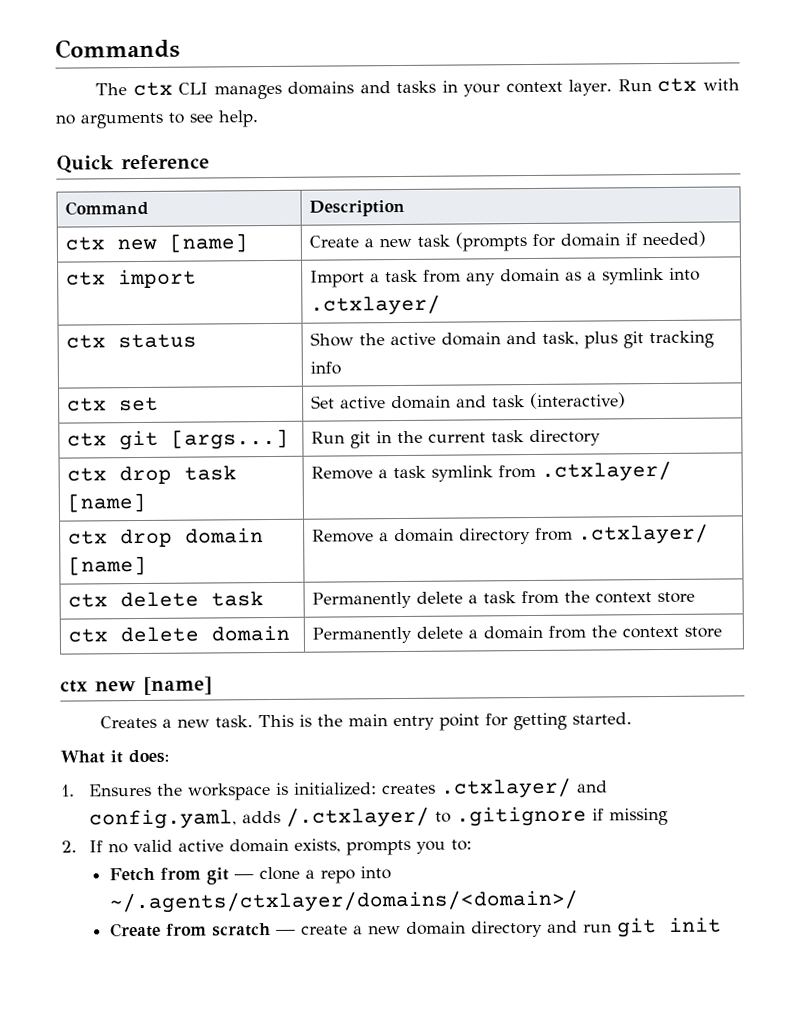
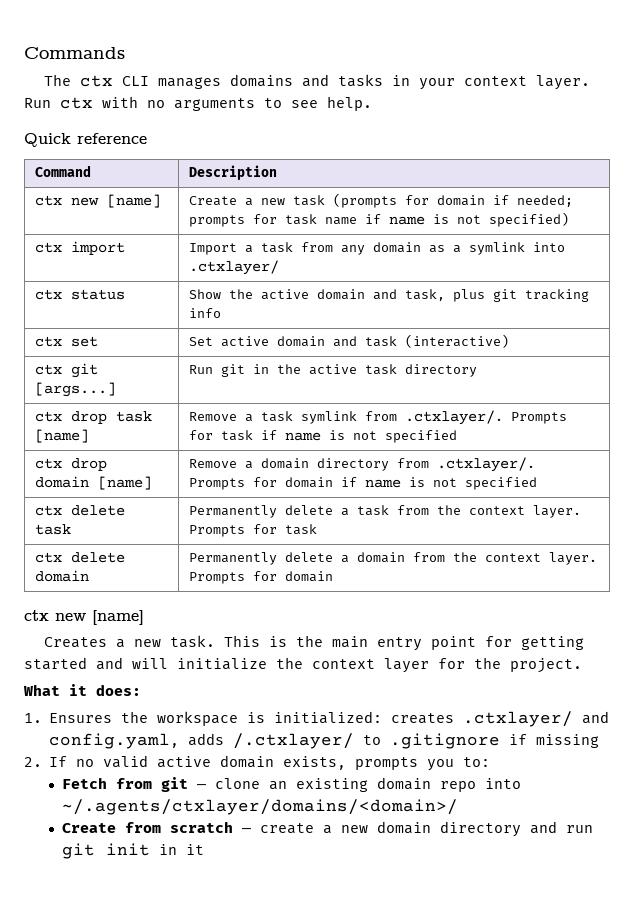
- ctx new [name] | Create a new task (prompts for domain if needed)
+ ctx new [name] | Create a new task (prompts for domain if needed; prompts for task name if name is not specified)
- ctx git [args...] | Run git in the current task directory
+ ctx git [args...] | Run git in the active task directory
- ctx drop task [name] | Remove a task symlink from .ctxlayer/
+ ctx drop task [name] | Remove a task symlink from .ctxlayer/. Prompts for task if name is not specified
- ctx drop domain [name] | Remove a domain directory from .ctxlayer/
+ ctx drop domain [name] | Remove a domain directory from .ctxlayer/. Prompts for domain if name is not specified
- ctx delete task | Permanently delete a task from the context store
+ ctx delete task | Permanently delete a task from the context layer. Prompts for task
- ctx delete domain | Permanently delete a domain from the context store
+ ctx delete domain | Permanently delete a domain from the context layer. Prompts for domain
- This is the main entry point for getting started.
+ This is the main entry point for getting started and will initialize the context layer for the project.
- Fetch from git — clone a repo into ~/.agents/ctxlayer/domains/<domain>/
+ Fetch from git — clone an existing domain repo into ~/.agents/ctxlayer/domains/<domain>/
- Create from scratch — create a new domain directory and run git init
+ Create from scratch — create a new domain directory and run git init in it

